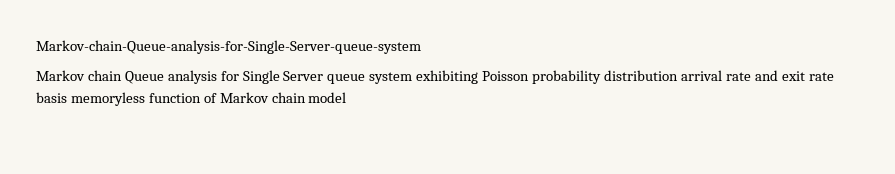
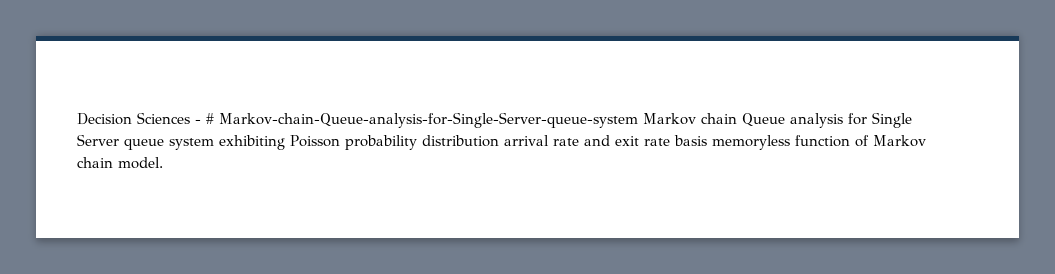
- Markov-chain-Queue-analysis-for-Single-Server-queue-system
- Markov chain Queue analysis for Single Server queue system exhibiting Poisson probability distribution arrival rate and exit rate basis memoryless function of Markov chain model
+ Decision Sciences - # Markov-chain-Queue-analysis-for-Single-Server-queue-system Markov chain Queue analysis for Single Server queue system exhibiting Poisson probability distribution arrival rate and exit rate basis memoryless function of Markov chain model.

